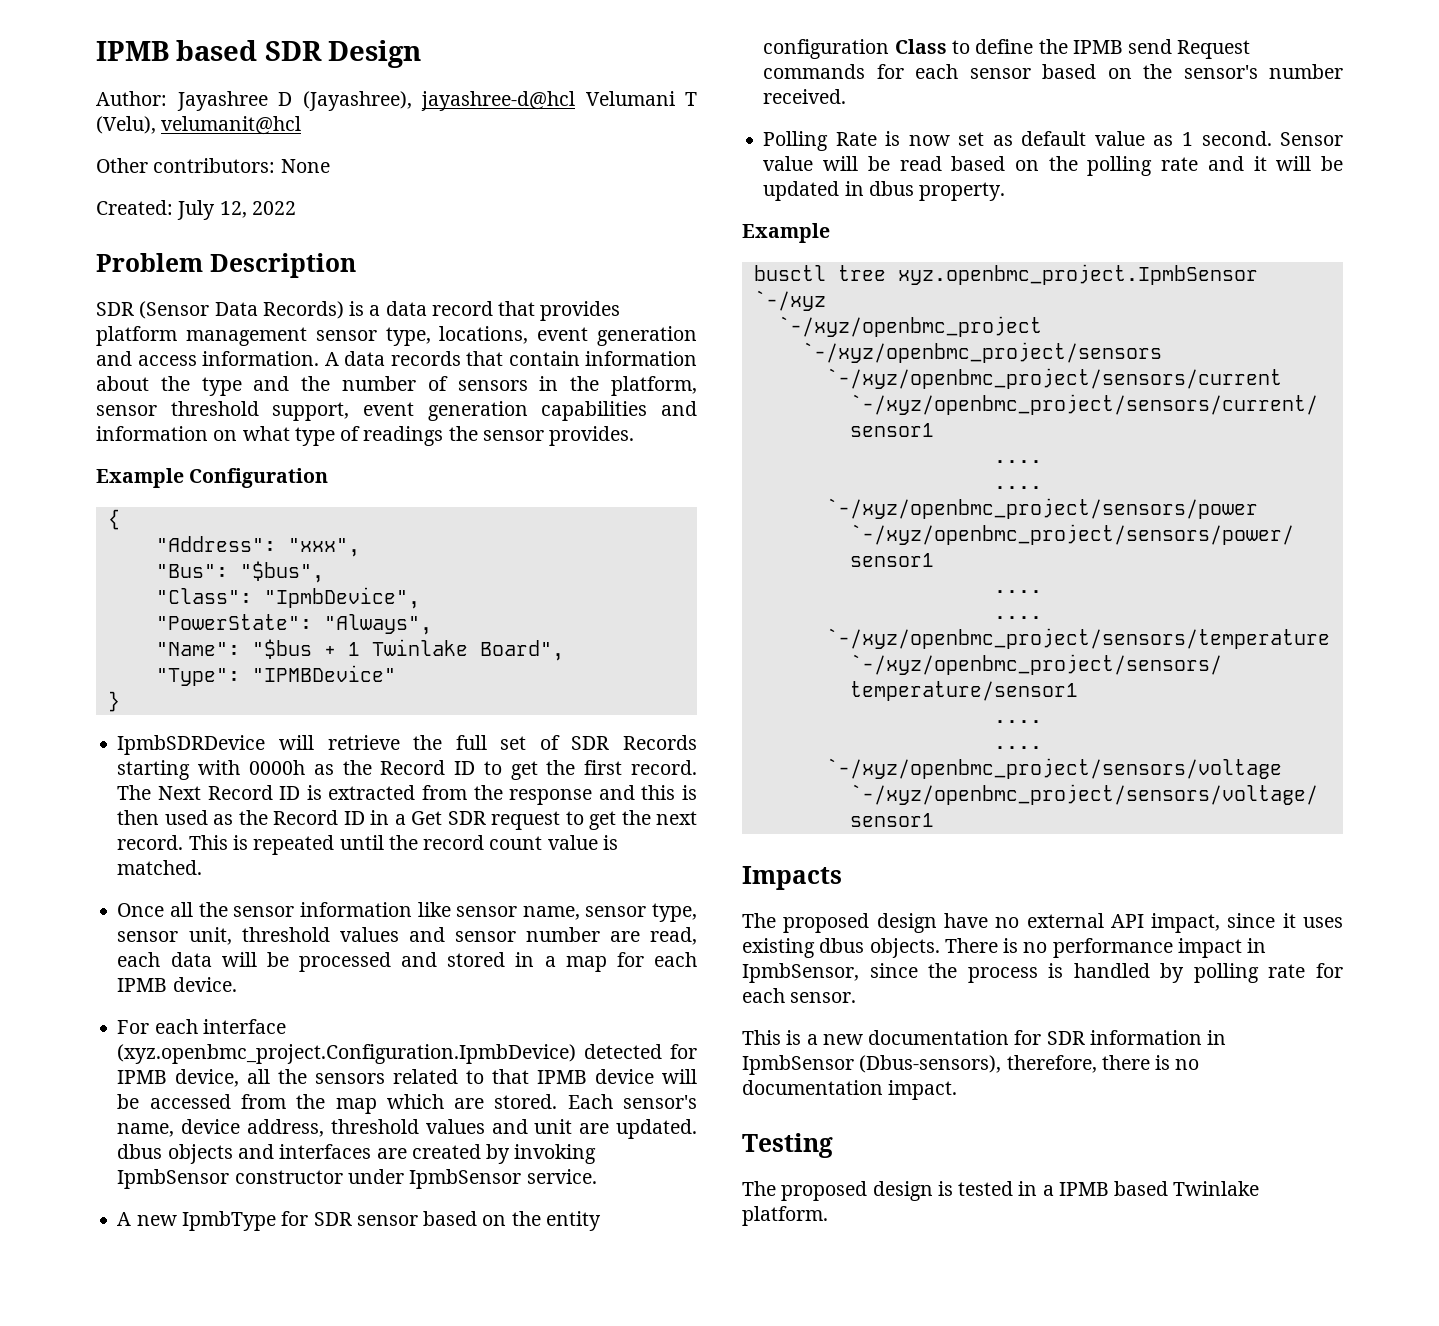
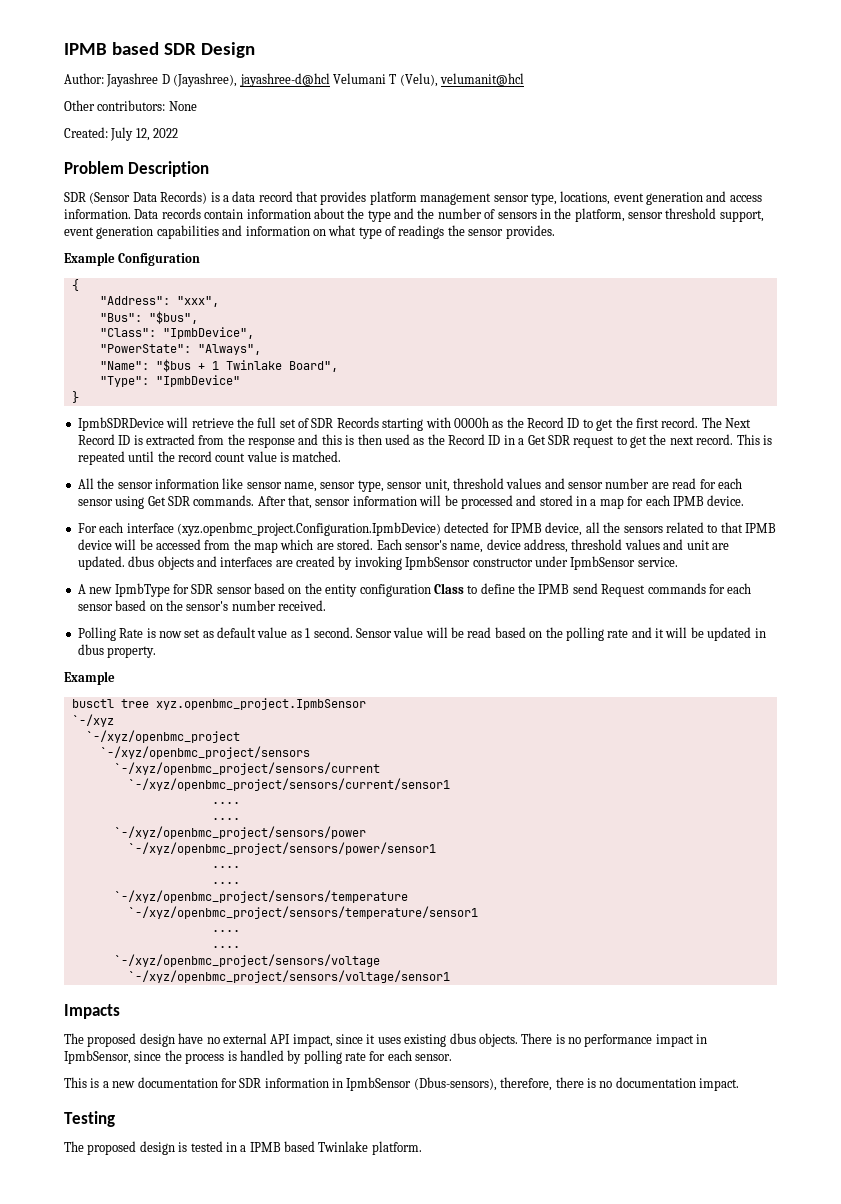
- A data records that contain information about the type and the number of sensors in the platform, sensor threshold support, event generation capabilities and information on what type of readings the sensor provides.
+ Data records contain information about the type and the number of sensors in the platform, sensor threshold support, event generation capabilities and information on what type of readings the sensor provides.
- "Type": "IPMBDevice"
+ "Type": "IpmbDevice"
- Once all the sensor information like sensor name, sensor type, sensor unit, threshold values and sensor number are read, each data will be processed and stored in a map for each IPMB device.
+ All the sensor information like sensor name, sensor type, sensor unit, threshold values and sensor number are read for each sensor using Get SDR commands. After that, sensor information will be processed and stored in a map for each IPMB device.

